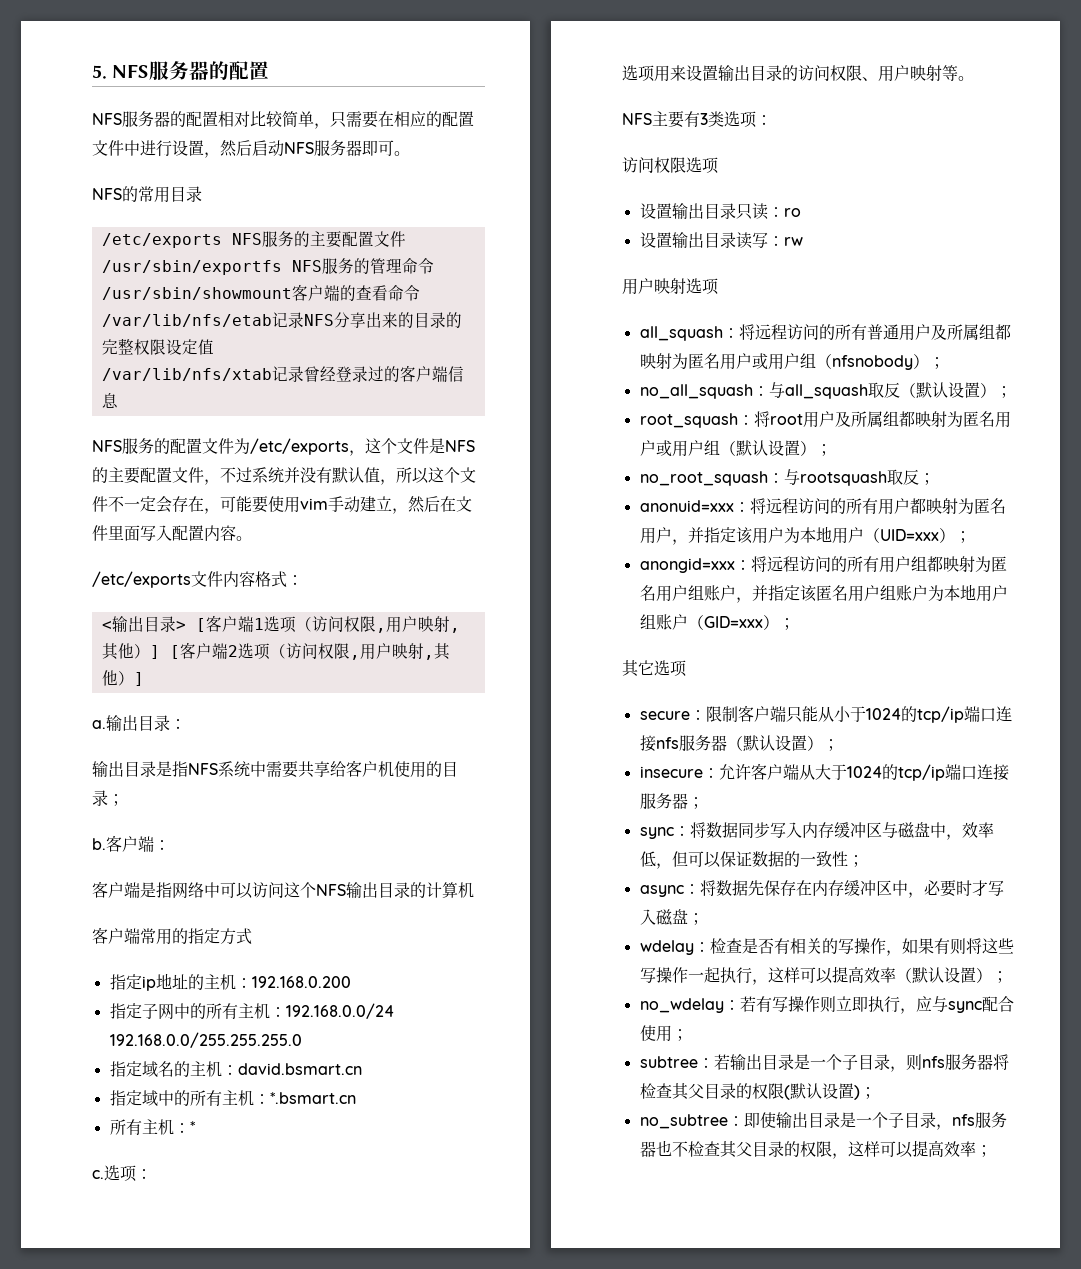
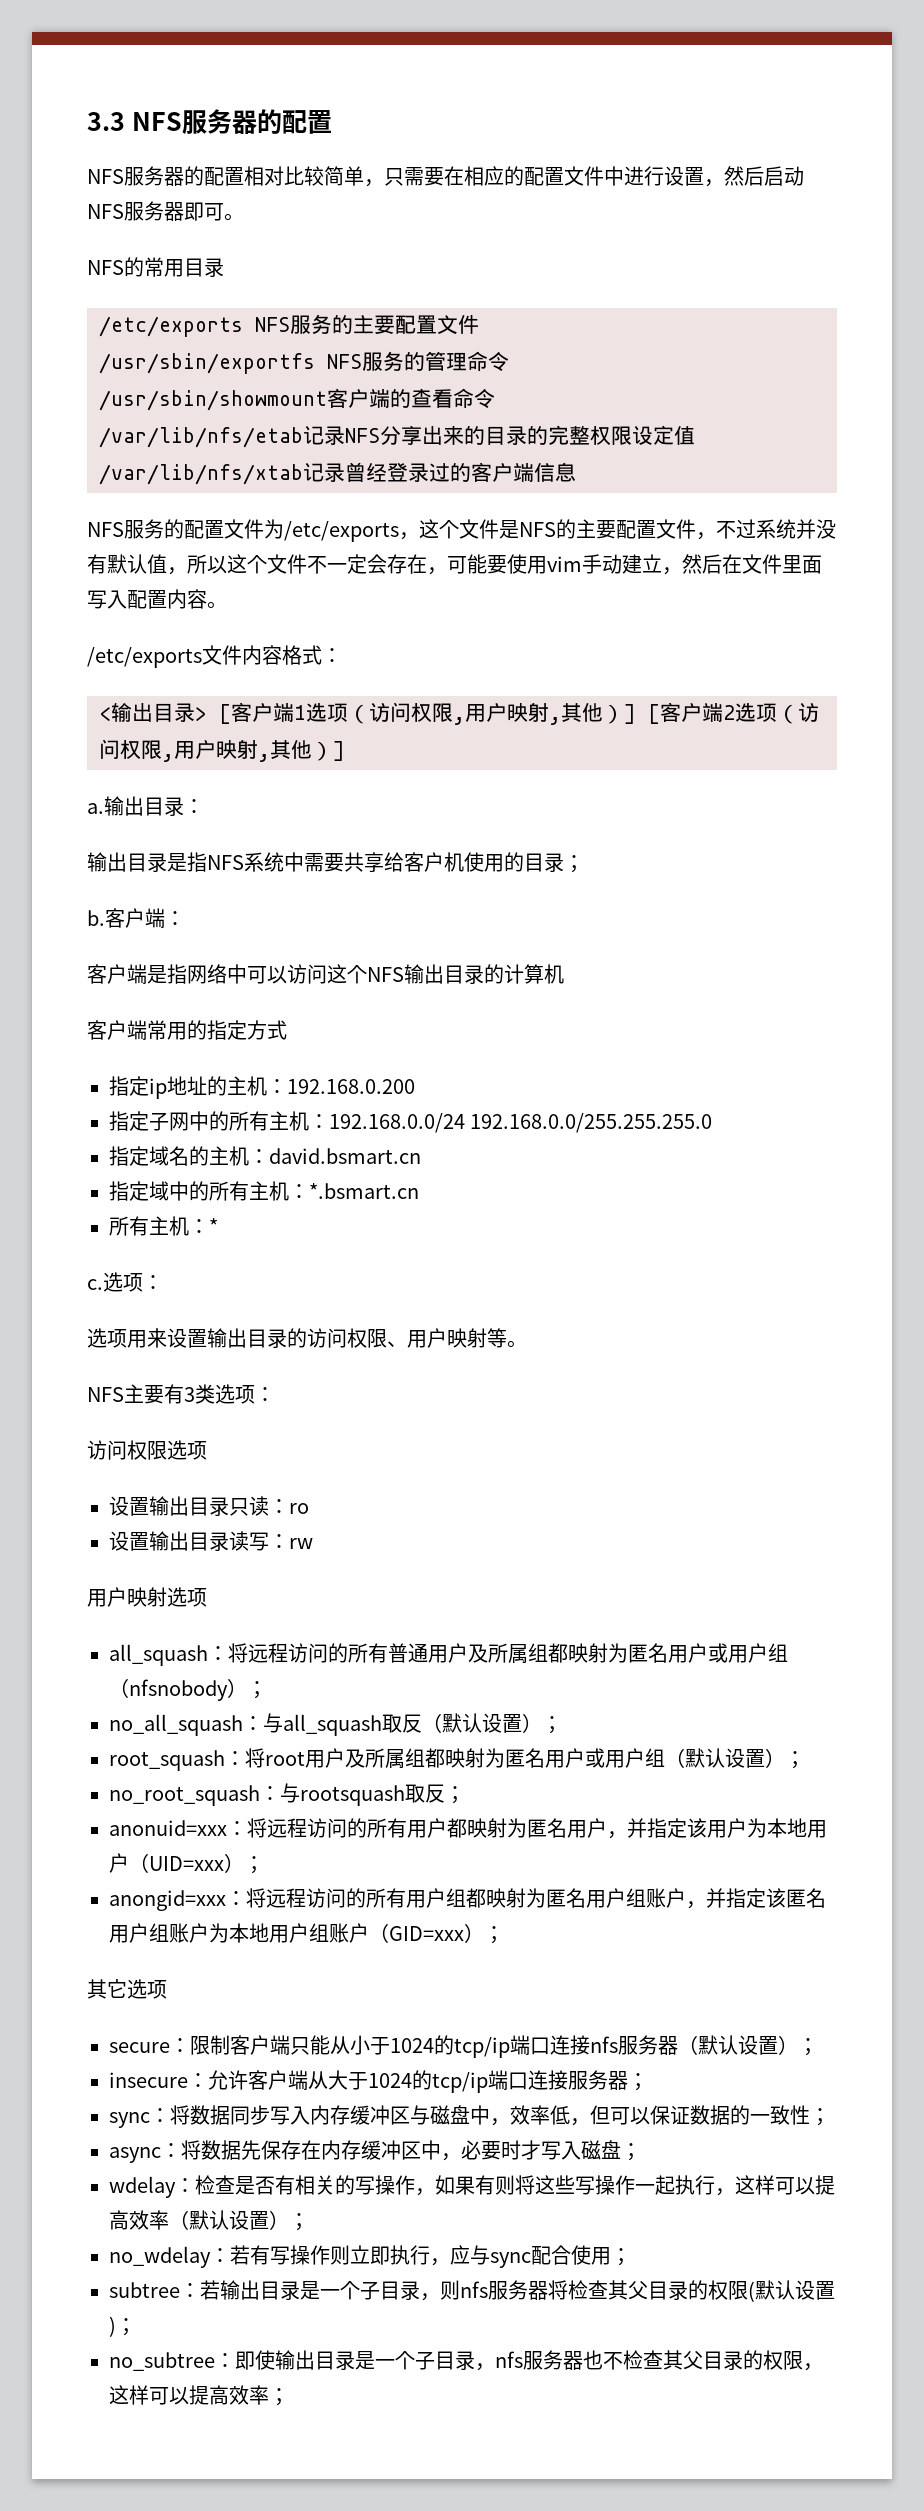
- 5. NFS服务器的配置
+ 3.3 NFS服务器的配置

